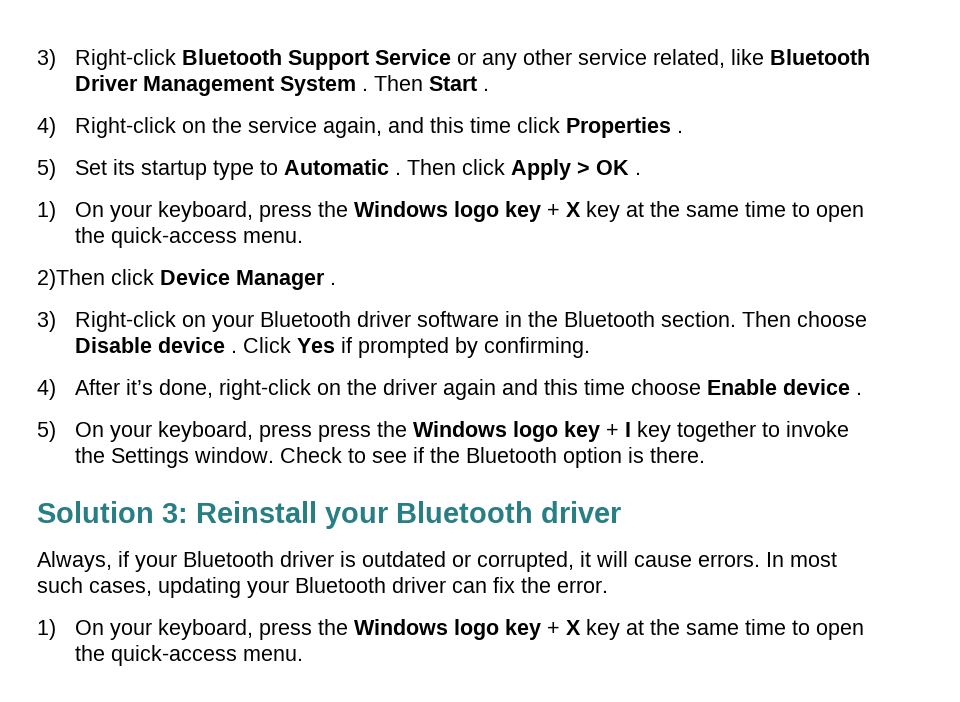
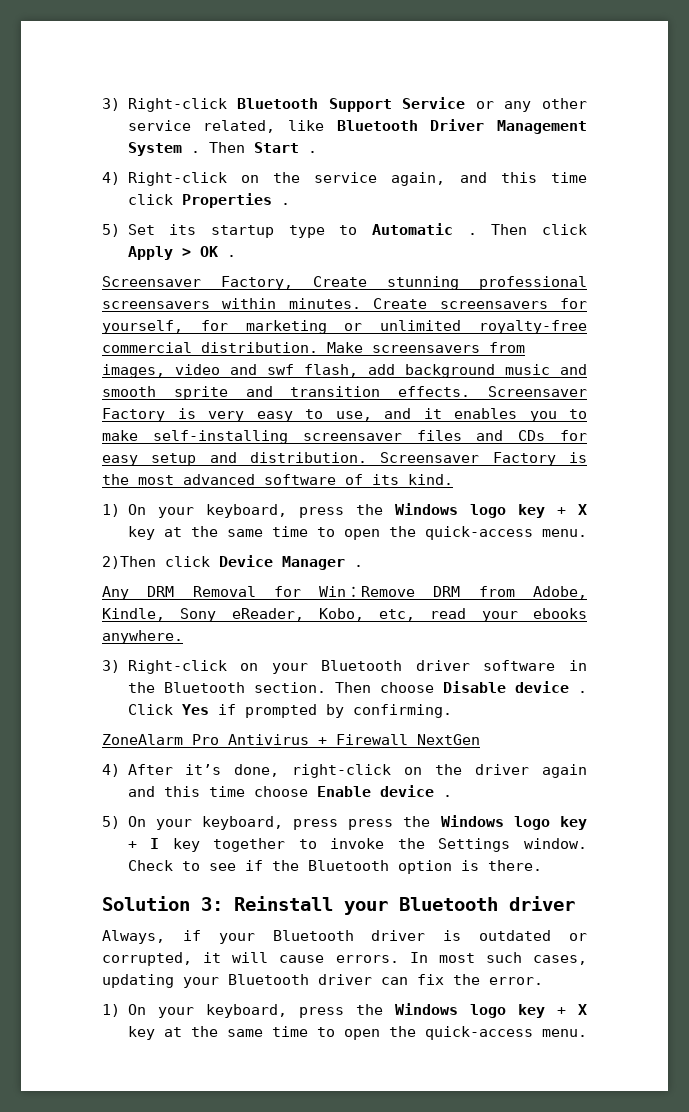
+ Screensaver Factory, Create stunning professional screensavers within minutes. Create screensavers for yourself, for marketing or unlimited royalty-free commercial distribution. Make screensavers from images, video and swf flash, add background music and smooth sprite and transition effects. Screensaver Factory is very easy to use, and it enables you to make self-installing screensaver files and CDs for easy setup and distribution. Screensaver Factory is the most advanced software of its kind.
+ Any DRM Removal for Win：Remove DRM from Adobe, Kindle, Sony eReader, Kobo, etc, read your ebooks anywhere.
+ ZoneAlarm Pro Antivirus + Firewall NextGen

